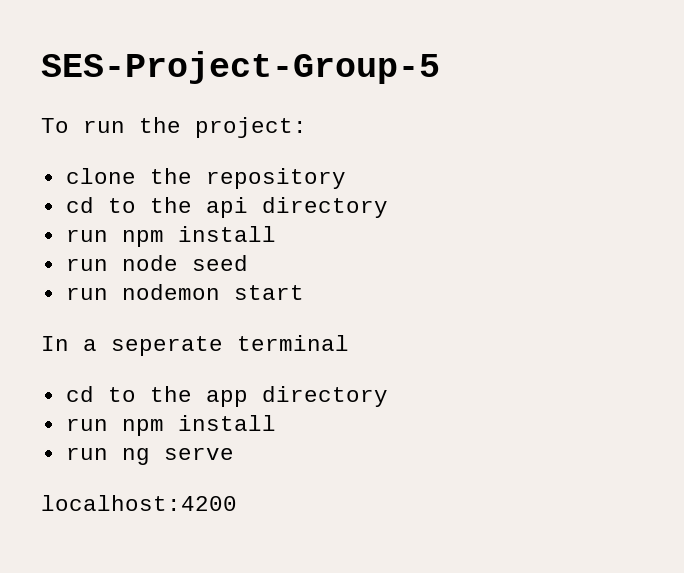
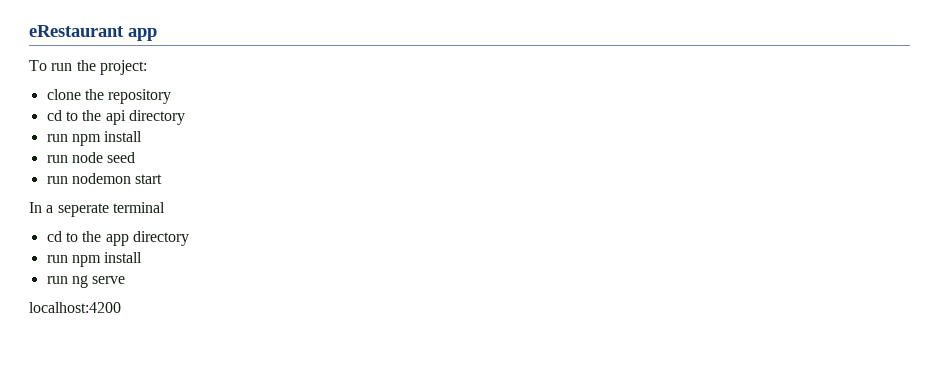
- SES-Project-Group-5
+ eRestaurant app

